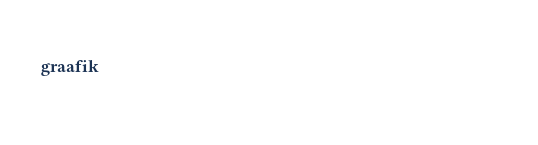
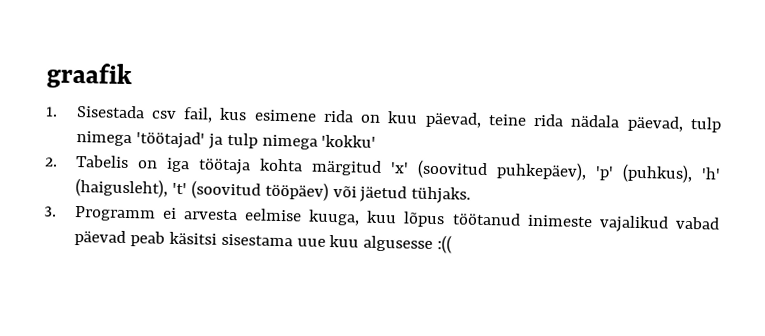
+ 1. Sisestada csv fail, kus esimene rida on kuu päevad, teine rida nädala päevad, tulp nimega 'töötajad' ja tulp nimega 'kokku'
+ 2. Tabelis on iga töötaja kohta märgitud 'x' (soovitud puhkepäev), 'p' (puhkus), 'h' (haigusleht), 't' (soovitud tööpäev) või jäetud tühjaks.
+ 3. Programm ei arvesta eelmise kuuga, kuu lõpus töötanud inimeste vajalikud vabad päevad peab käsitsi sisestama uue kuu algusesse :((

